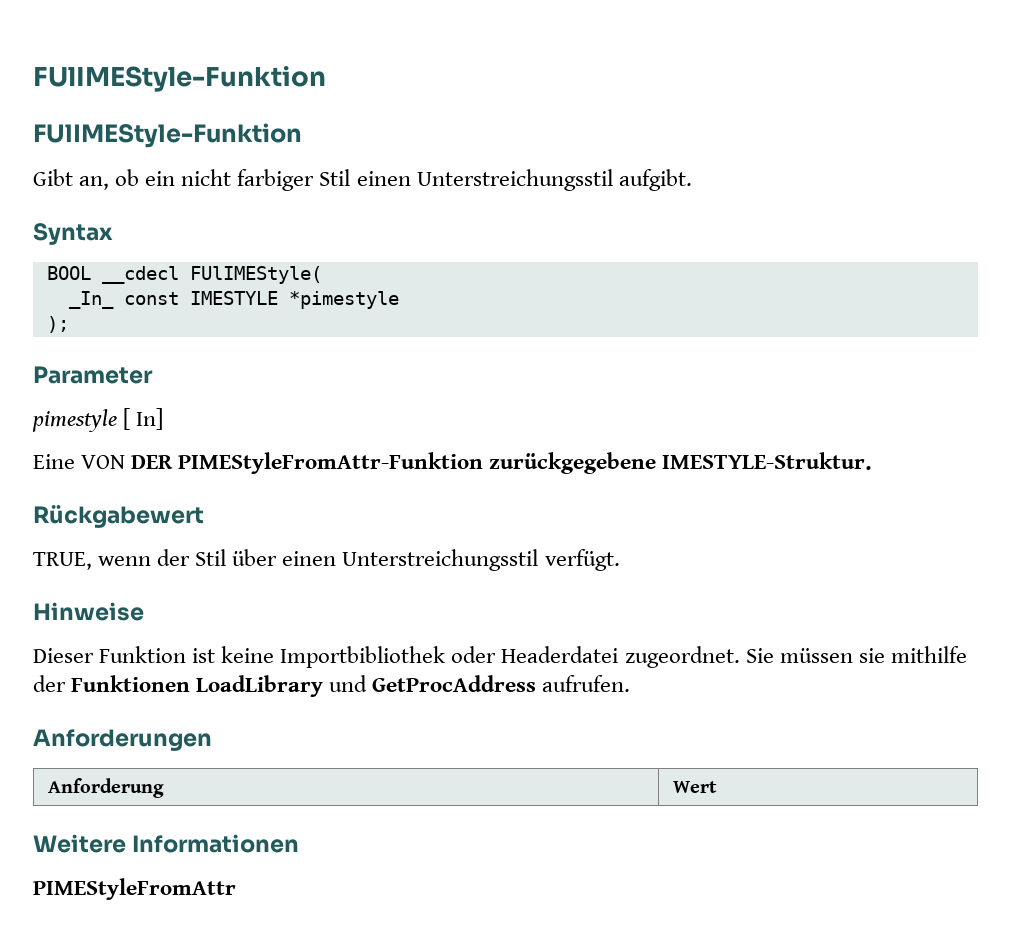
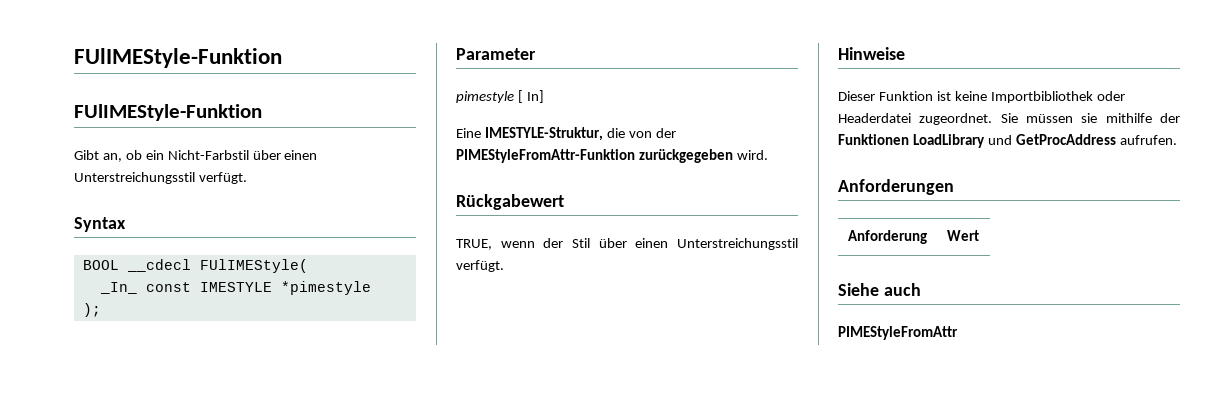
- Gibt an, ob ein nicht farbiger Stil einen Unterstreichungsstil aufgibt.
+ Gibt an, ob ein Nicht-Farbstil über einen Unterstreichungsstil verfügt.
- Eine VON DER PIMEStyleFromAttr-Funktion zurückgegebene IMESTYLE-Struktur.
+ Eine IMESTYLE-Struktur, die von der PIMEStyleFromAttr-Funktion zurückgegeben wird.
- Weitere Informationen
+ Siehe auch

